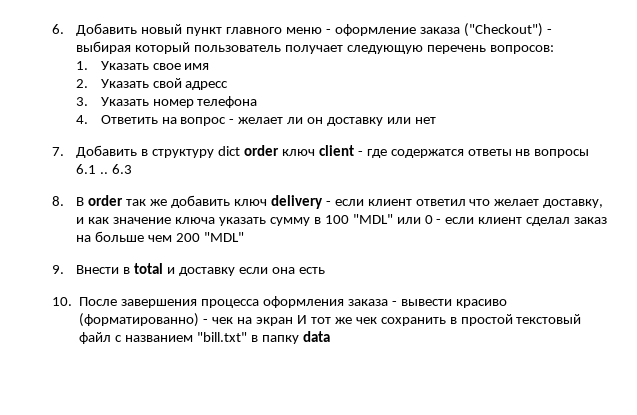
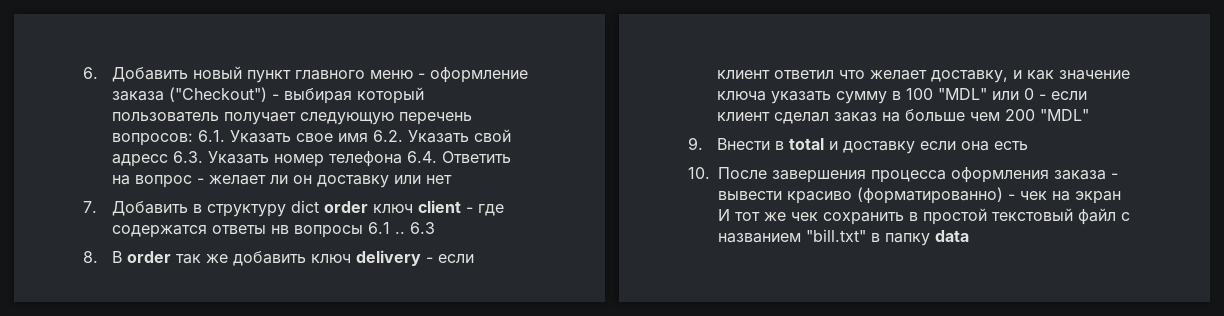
- 6. Добавить новый пункт главного меню - оформление заказа ("Checkout") - выбирая который пользователь получает следующую перечень вопросов:
- 1. Указать свое имя
- 2. Указать свой адресс
- 3. Указать номер телефона
- 4. Ответить на вопрос - желает ли он доставку или нет
+ 6. Добавить новый пункт главного меню - оформление заказа ("Checkout") - выбирая который пользователь получает следующую перечень вопросов: 6.1. Указать свое имя 6.2. Указать свой адресс 6.3. Указать номер телефона 6.4. Ответить на вопрос - желает ли он доставку или нет

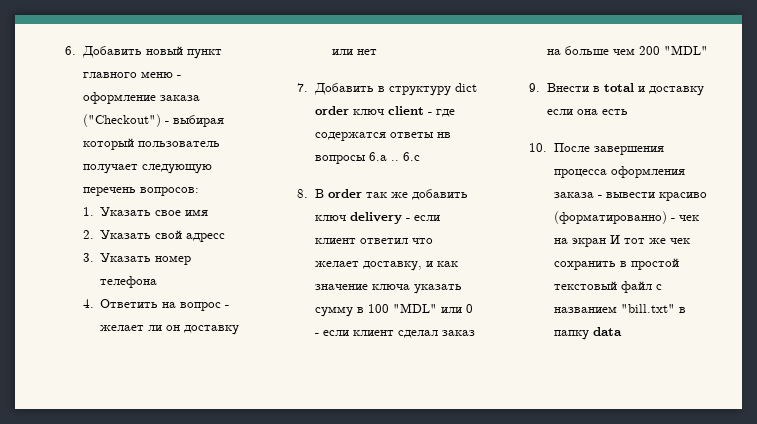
- 6. Добавить новый пункт главного меню - оформление заказа ("Checkout") - выбирая который пользователь получает следующую перечень вопросов: 6.1. Указать свое имя 6.2. Указать свой адресс 6.3. Указать номер телефона 6.4. Ответить на вопрос - желает ли он доставку или нет
+ 6. Добавить новый пункт главного меню - оформление заказа ("Checkout") - выбирая который пользователь получает следующую перечень вопросов:
+ 1. Указать свое имя
+ 2. Указать свой адресс
+ 3. Указать номер телефона
+ 4. Ответить на вопрос - желает ли он доставку или нет
- 7. Добавить в структуру dict order ключ client - где содержатся ответы нв вопросы 6.1 .. 6.3
+ 7. Добавить в структуру dict order ключ client - где содержатся ответы нв вопросы 6.a .. 6.c

